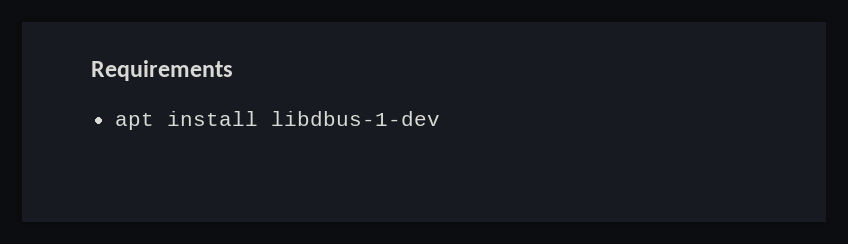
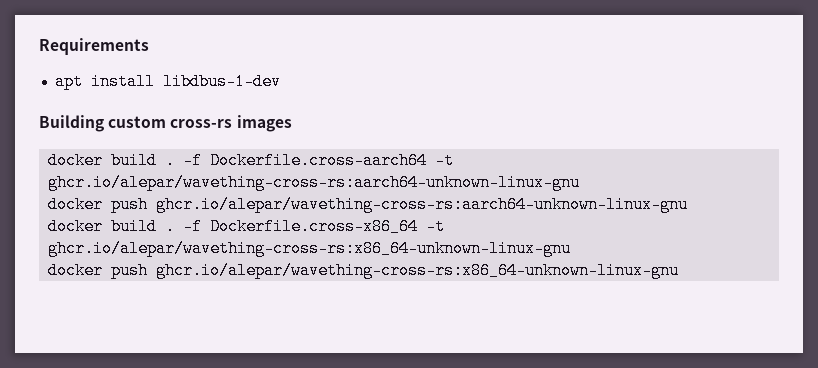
+ Building custom cross-rs images
+ docker build . -f Dockerfile.cross-aarch64 -t ghcr.io/alepar/wavething-cross-rs:aarch64-unknown-linux-gnu
+ docker push ghcr.io/alepar/wavething-cross-rs:aarch64-unknown-linux-gnu
+ docker build . -f Dockerfile.cross-x86_64 -t ghcr.io/alepar/wavething-cross-rs:x86_64-unknown-linux-gnu
+ docker push ghcr.io/alepar/wavething-cross-rs:x86_64-unknown-linux-gnu

